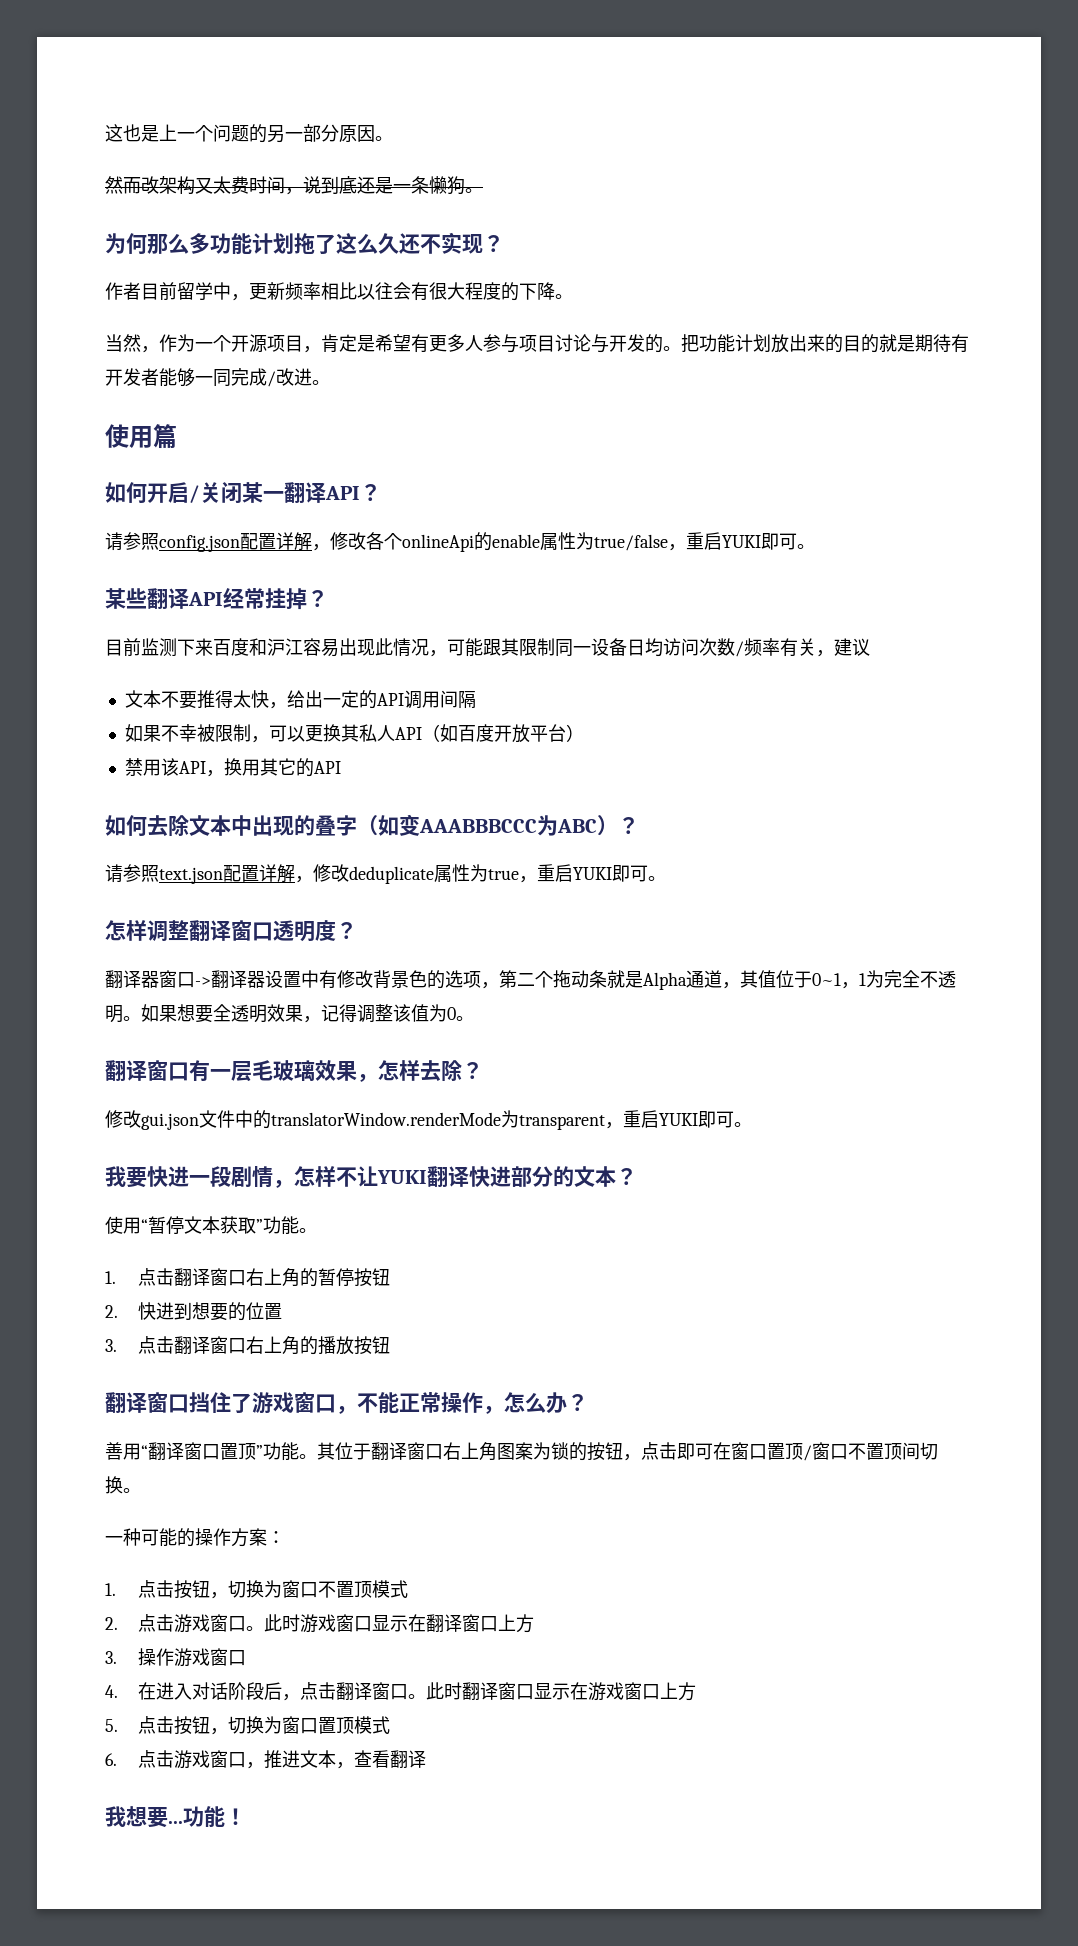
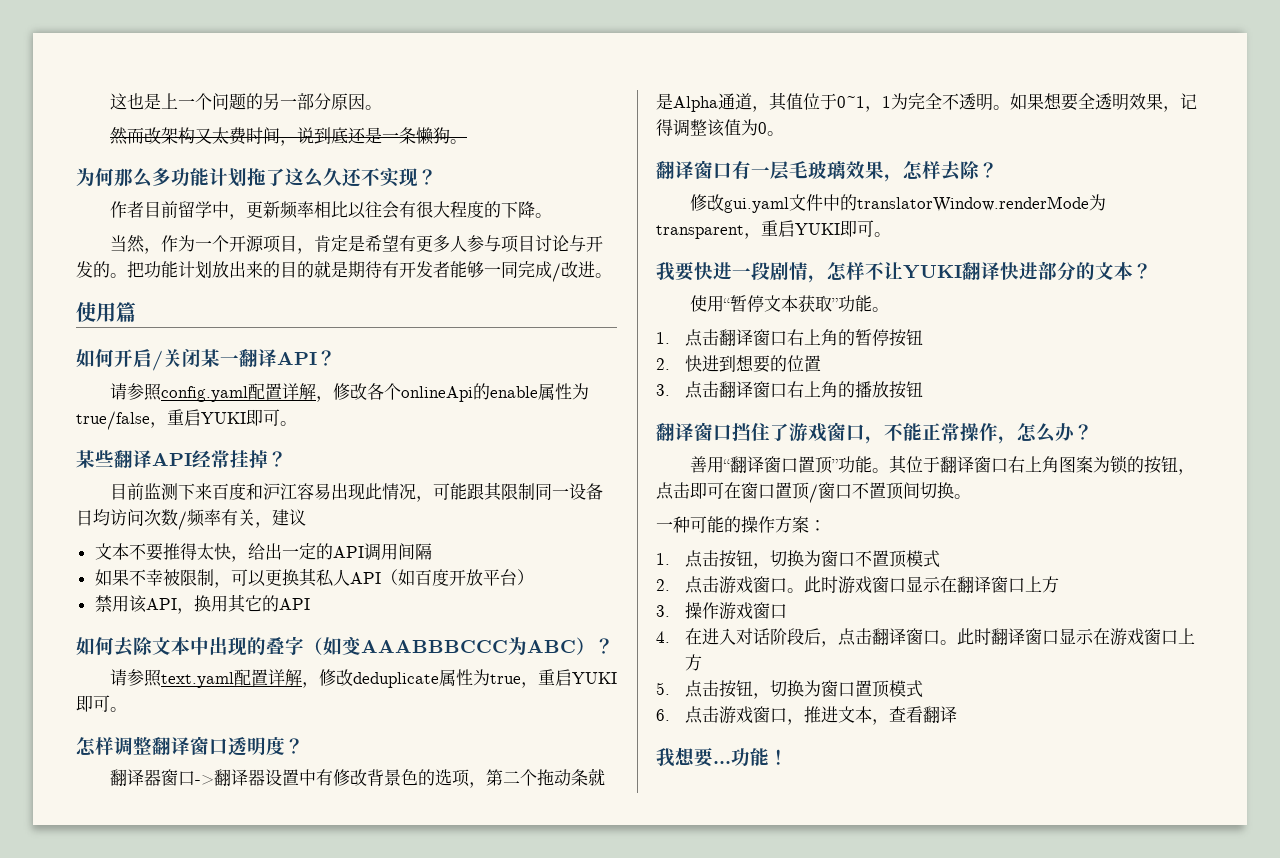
- 请参照config.json配置详解，修改各个onlineApi的enable属性为true/false，重启YUKI即可。
+ 请参照config.yaml配置详解，修改各个onlineApi的enable属性为true/false，重启YUKI即可。
- 请参照text.json配置详解，修改deduplicate属性为true，重启YUKI即可。
+ 请参照text.yaml配置详解，修改deduplicate属性为true，重启YUKI即可。
- 修改gui.json文件中的translatorWindow.renderMode为transparent，重启YUKI即可。
+ 修改gui.yaml文件中的translatorWindow.renderMode为transparent，重启YUKI即可。

